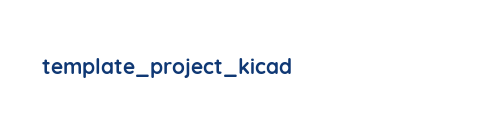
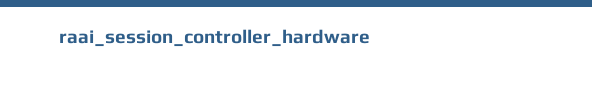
- template_project_kicad
+ raai_session_controller_hardware

